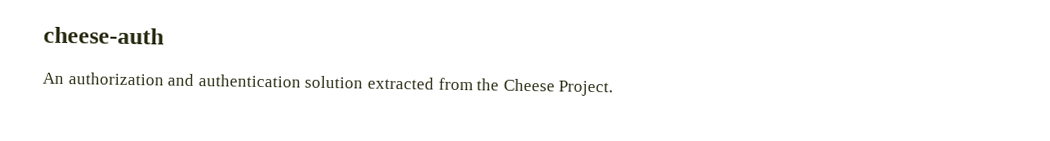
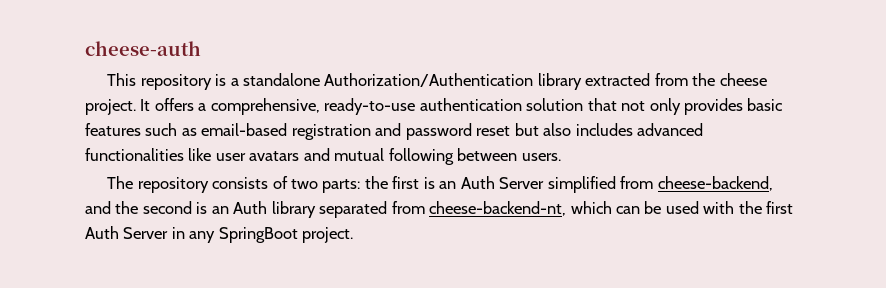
- An authorization and authentication solution extracted from the Cheese Project.
+ This repository is a standalone Authorization/Authentication library extracted from the cheese project. It offers a comprehensive, ready-to-use authentication solution that not only provides basic features such as email-based registration and password reset but also includes advanced functionalities like user avatars and mutual following between users.
+ The repository consists of two parts: the first is an Auth Server simplified from cheese-backend, and the second is an Auth library separated from cheese-backend-nt, which can be used with the first Auth Server in any SpringBoot project.

